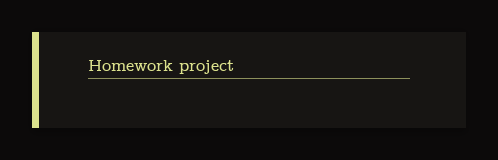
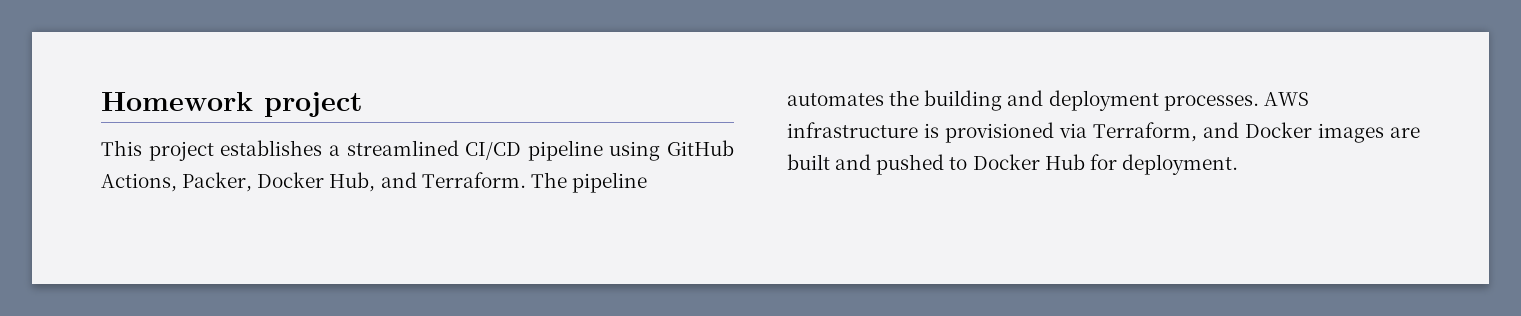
+ This project establishes a streamlined CI/CD pipeline using GitHub Actions, Packer, Docker Hub, and Terraform. The pipeline automates the building and deployment processes. AWS infrastructure is provisioned via Terraform, and Docker images are built and pushed to Docker Hub for deployment.

